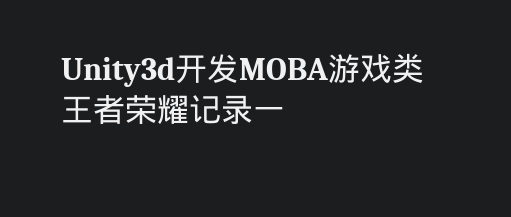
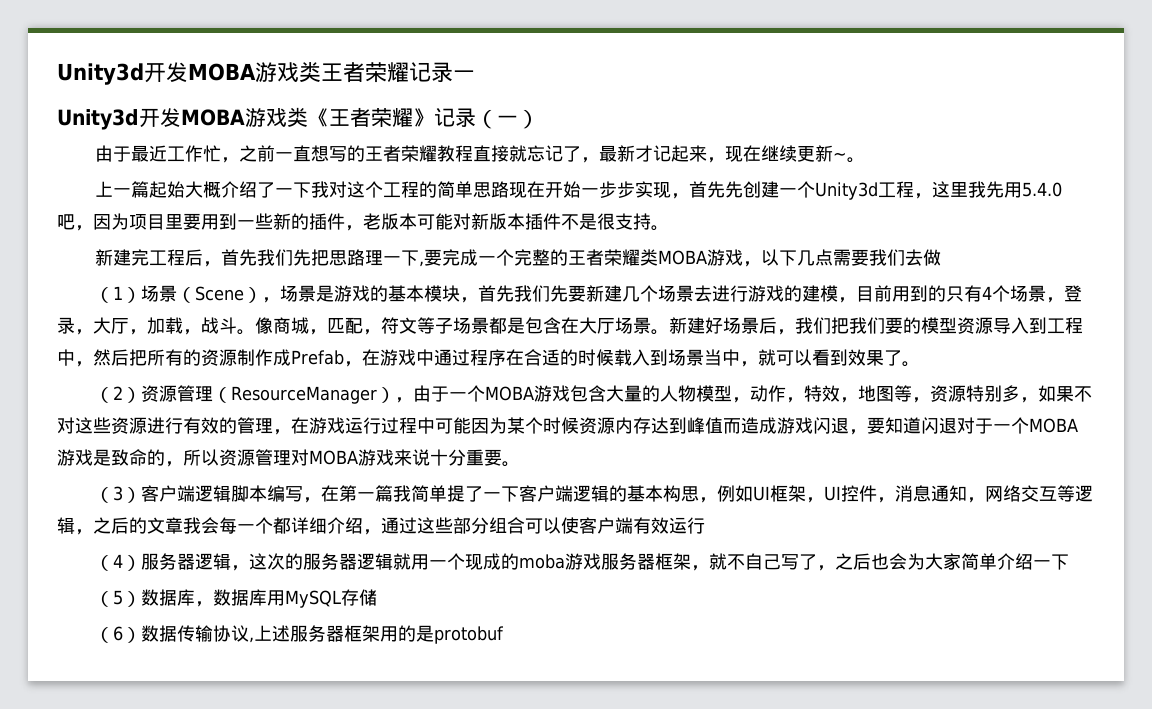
+ Unity3d开发MOBA游戏类《王者荣耀》记录（一）
+ 由于最近工作忙，之前一直想写的王者荣耀教程直接就忘记了，最新才记起来，现在继续更新~。
+ 上一篇起始大概介绍了一下我对这个工程的简单思路现在开始一步步实现，首先先创建一个Unity3d工程，这里我先用5.4.0吧，因为项目里要用到一些新的插件，老版本可能对新版本插件不是很支持。
+ 新建完工程后，首先我们先把思路理一下,要完成一个完整的王者荣耀类MOBA游戏，以下几点需要我们去做
+ （1）场景（Scene），场景是游戏的基本模块，首先我们先要新建几个场景去进行游戏的建模，目前用到的只有4个场景，登录，大厅，加载，战斗。像商城，匹配，符文等子场景都是包含在大厅场景。新建好场景后，我们把我们要的模型资源导入到工程中，然后把所有的资源制作成Prefab，在游戏中通过程序在合适的时候载入到场景当中，就可以看到效果了。
+ （2）资源管理（ResourceManager），由于一个MOBA游戏包含大量的人物模型，动作，特效，地图等，资源特别多，如果不对这些资源进行有效的管理，在游戏运行过程中可能因为某个时候资源内存达到峰值而造成游戏闪退，要知道闪退对于一个MOBA游戏是致命的，所以资源管理对MOBA游戏来说十分重要。
+ （3）客户端逻辑脚本编写，在第一篇我简单提了一下客户端逻辑的基本构思，例如UI框架，UI控件，消息通知，网络交互等逻辑，之后的文章我会每一个都详细介绍，通过这些部分组合可以使客户端有效运行
+ （4）服务器逻辑，这次的服务器逻辑就用一个现成的moba游戏服务器框架，就不自己写了，之后也会为大家简单介绍一下
+ （5）数据库，数据库用MySQL存储
+ （6）数据传输协议,上述服务器框架用的是protobuf

